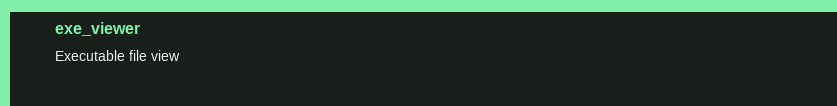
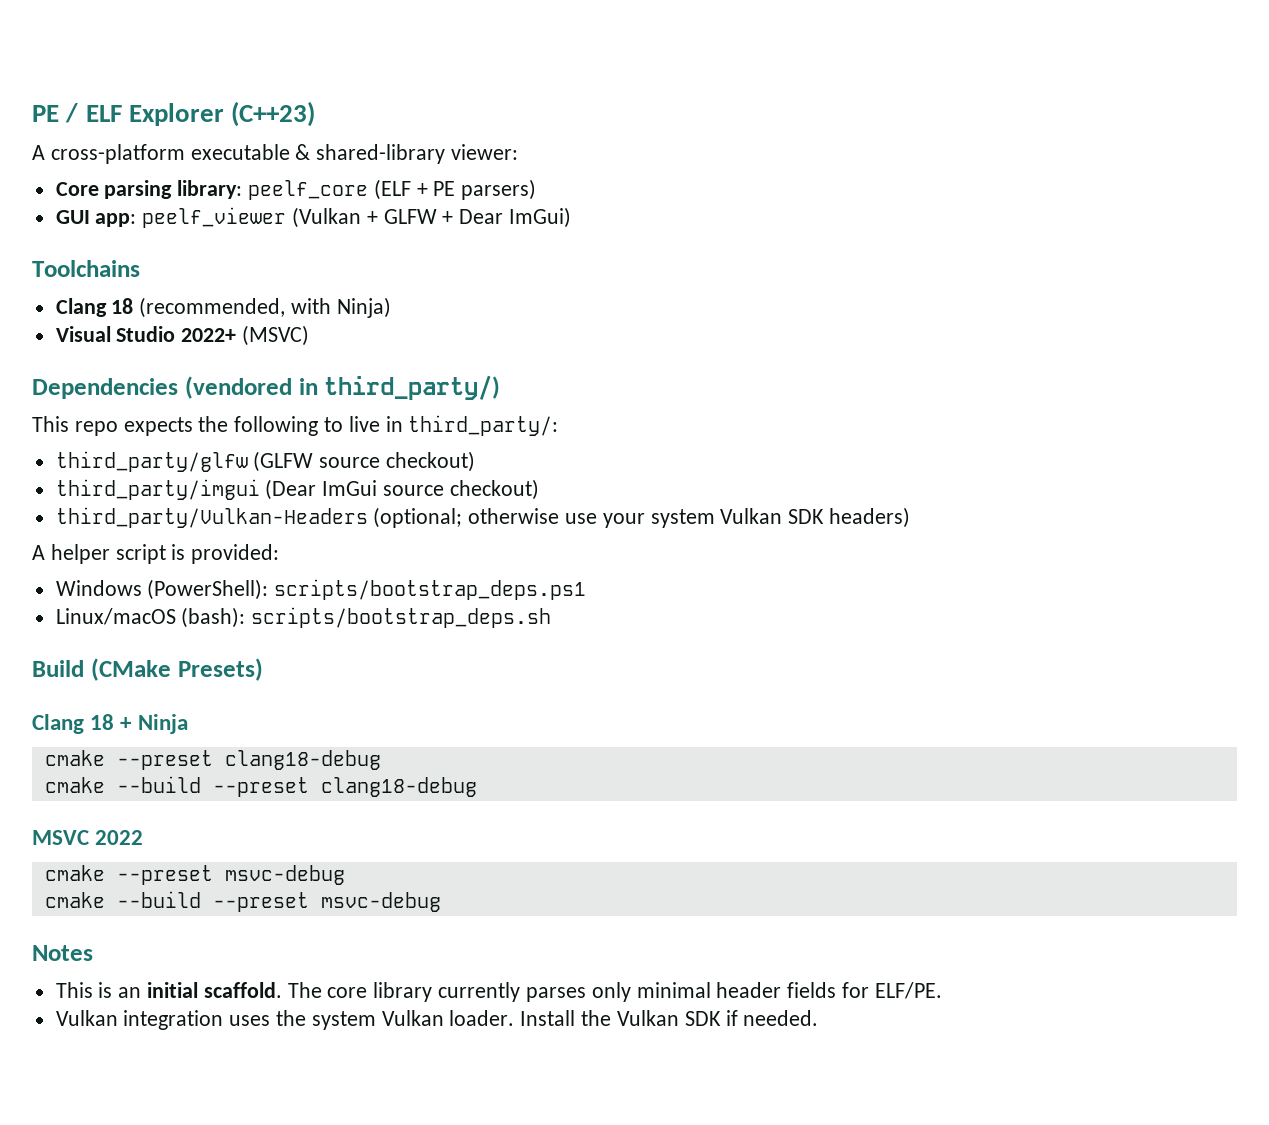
- exe_viewer
- Executable file view
+ PE / ELF Explorer (C++23)
+ A cross-platform executable & shared-library viewer:
+ Core parsing library: peelf_core (ELF + PE parsers)
+ GUI app: peelf_viewer (Vulkan + GLFW + Dear ImGui)
+ Toolchains
+ Clang 18 (recommended, with Ninja)
+ Visual Studio 2022+ (MSVC)
+ Dependencies (vendored in third_party/)
+ This repo expects the following to live in third_party/:
+ third_party/glfw (GLFW source checkout)
+ third_party/imgui (Dear ImGui source checkout)
+ third_party/Vulkan-Headers (optional; otherwise use your system Vulkan SDK headers)
+ A helper script is provided:
+ Windows (PowerShell): scripts/bootstrap_deps.ps1
+ Linux/macOS (bash): scripts/bootstrap_deps.sh
+ Build (CMake Presets)
+ Clang 18 + Ninja
+ cmake --preset clang18-debug
+ cmake --build --preset clang18-debug
+ MSVC 2022
+ cmake --preset msvc-debug
+ cmake --build --preset msvc-debug
+ Notes
+ This is an initial scaffold. The core library currently parses only minimal header fields for ELF/PE.
+ Vulkan integration uses the system Vulkan loader. Install the Vulkan SDK if needed.

